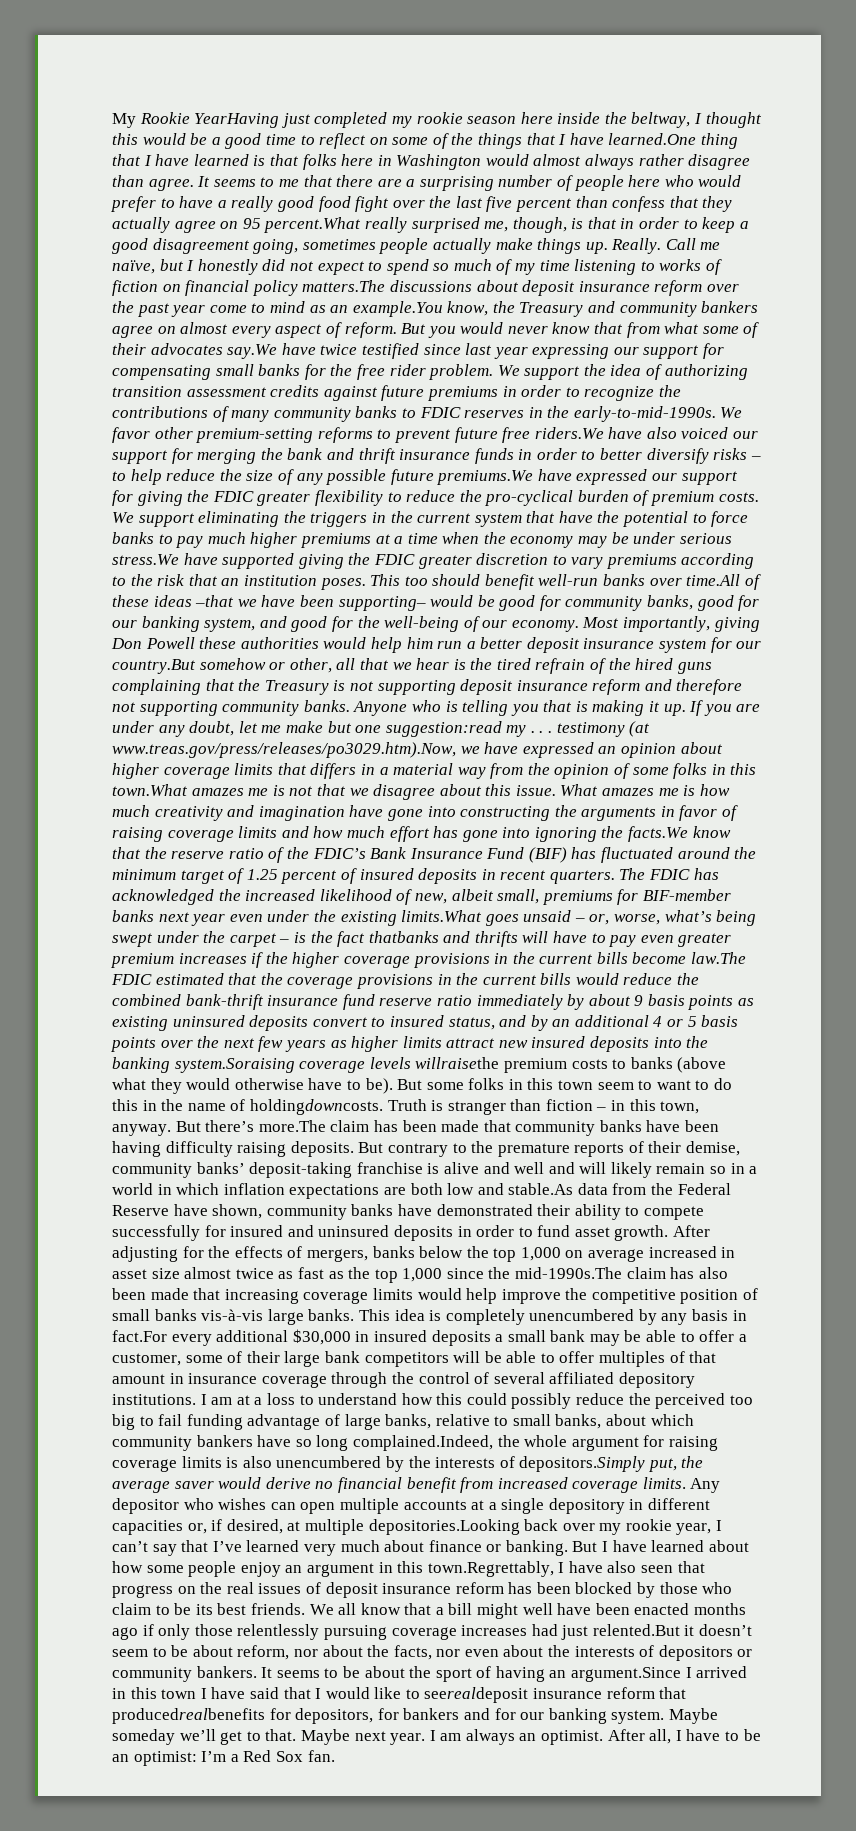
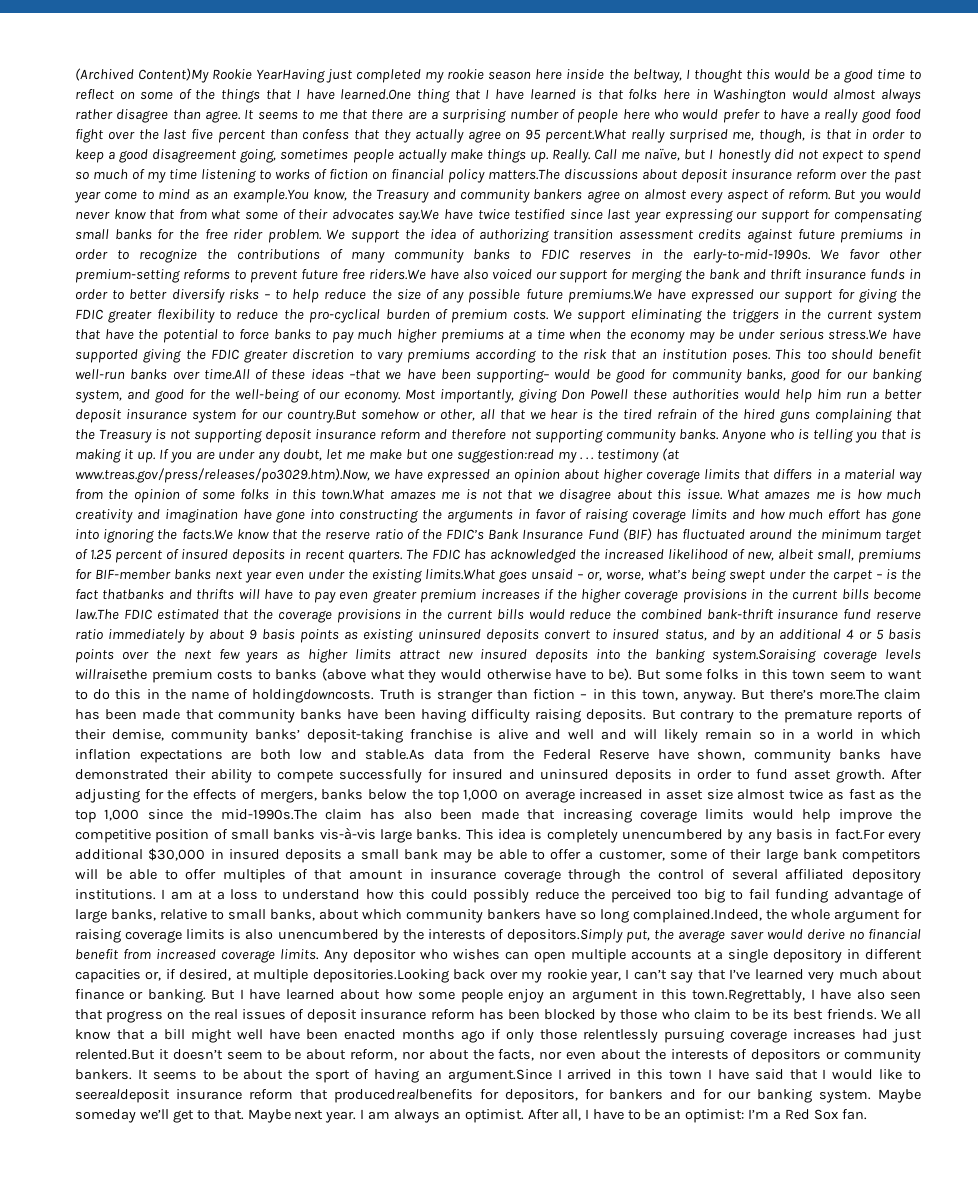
- My Rookie YearHaving just completed my rookie season here inside the beltway, I thought this would be a good time to reflect on some of the things that I have learned.One thing that I have learned is that folks here in Washington would almost always rather disagree than agree.
+ (Archived Content)My Rookie YearHaving just completed my rookie season here inside the beltway, I thought this would be a good time to reflect on some of the things that I have learned.One thing that I have learned is that folks here in Washington would almost always rather disagree than agree.

